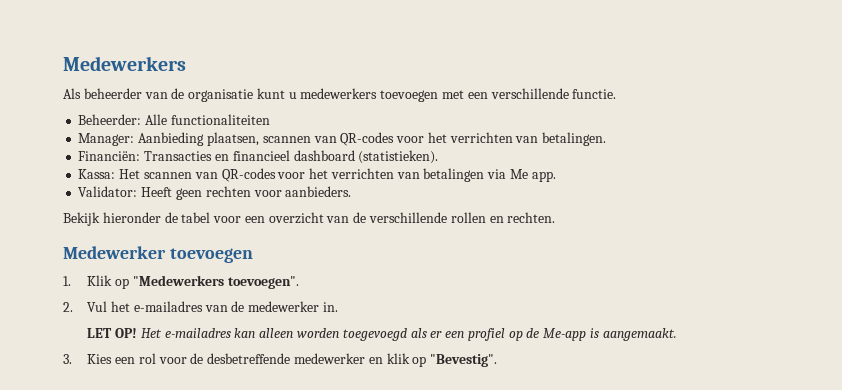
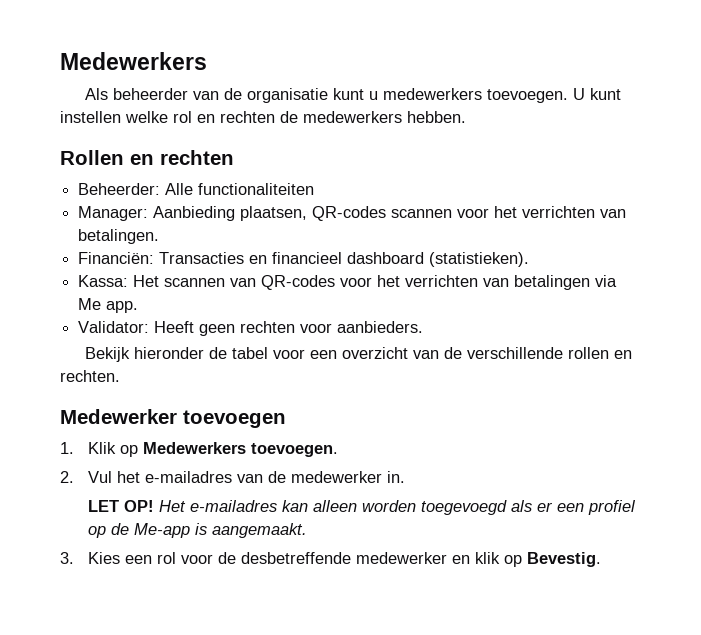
- Als beheerder van de organisatie kunt u medewerkers toevoegen met een verschillende functie.
+ Als beheerder van de organisatie kunt u medewerkers toevoegen. U kunt instellen welke rol en rechten de medewerkers hebben.
+ Rollen en rechten
- Manager: Aanbieding plaatsen, scannen van QR-codes voor het verrichten van betalingen.
+ Manager: Aanbieding plaatsen, QR-codes scannen voor het verrichten van betalingen.
- 1. Klik op "Medewerkers toevoegen".
+ 1. Klik op Medewerkers toevoegen.
- 3. Kies een rol voor de desbetreffende medewerker en klik op "Bevestig".
+ 3. Kies een rol voor de desbetreffende medewerker en klik op Bevestig.

